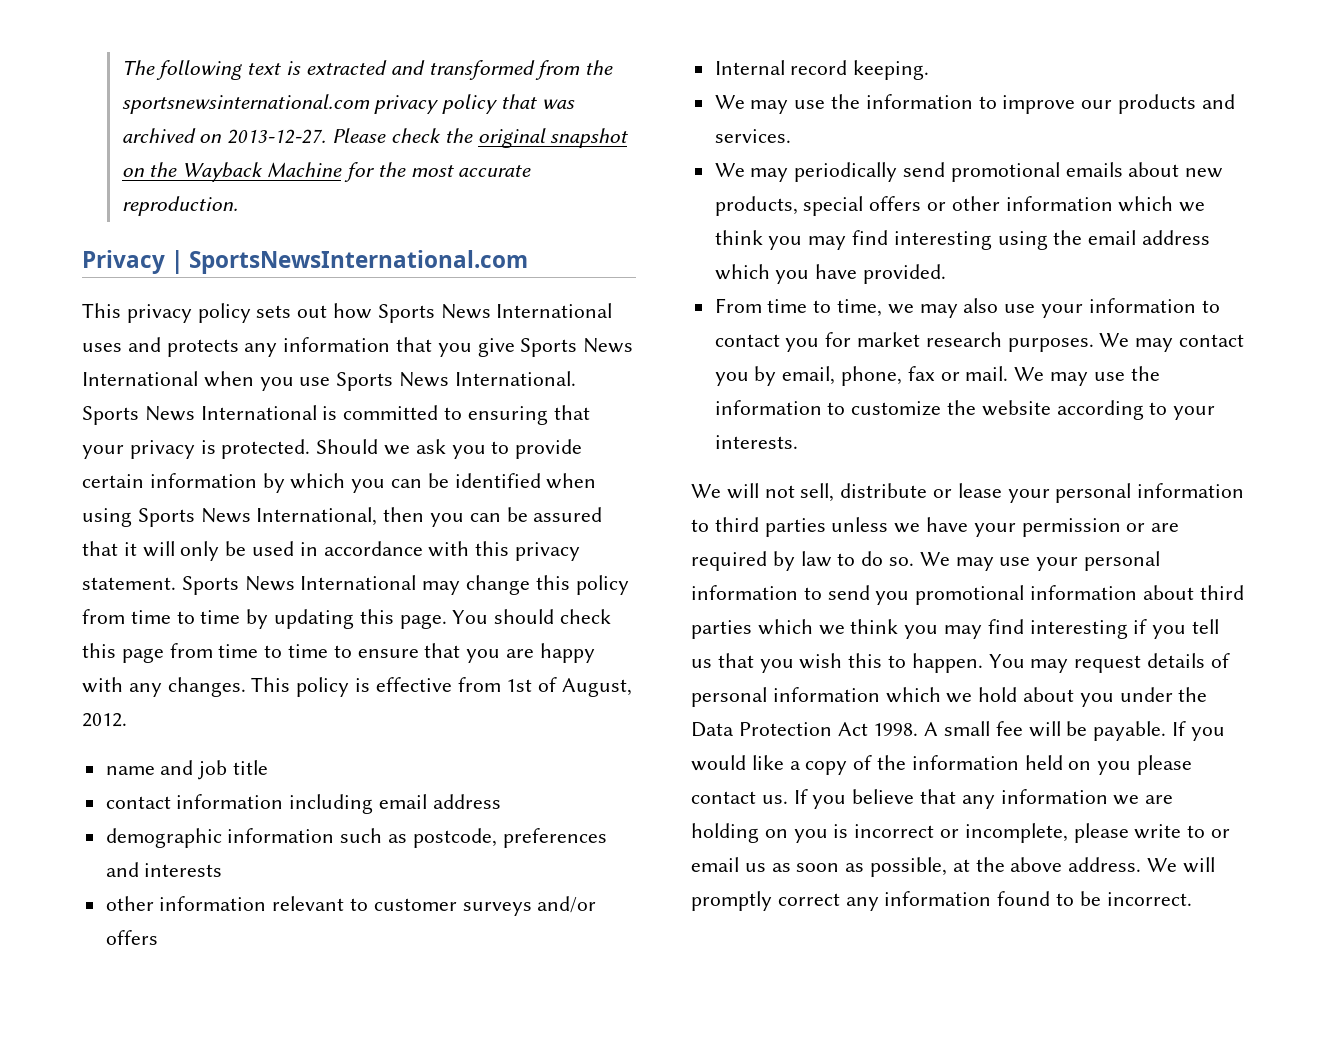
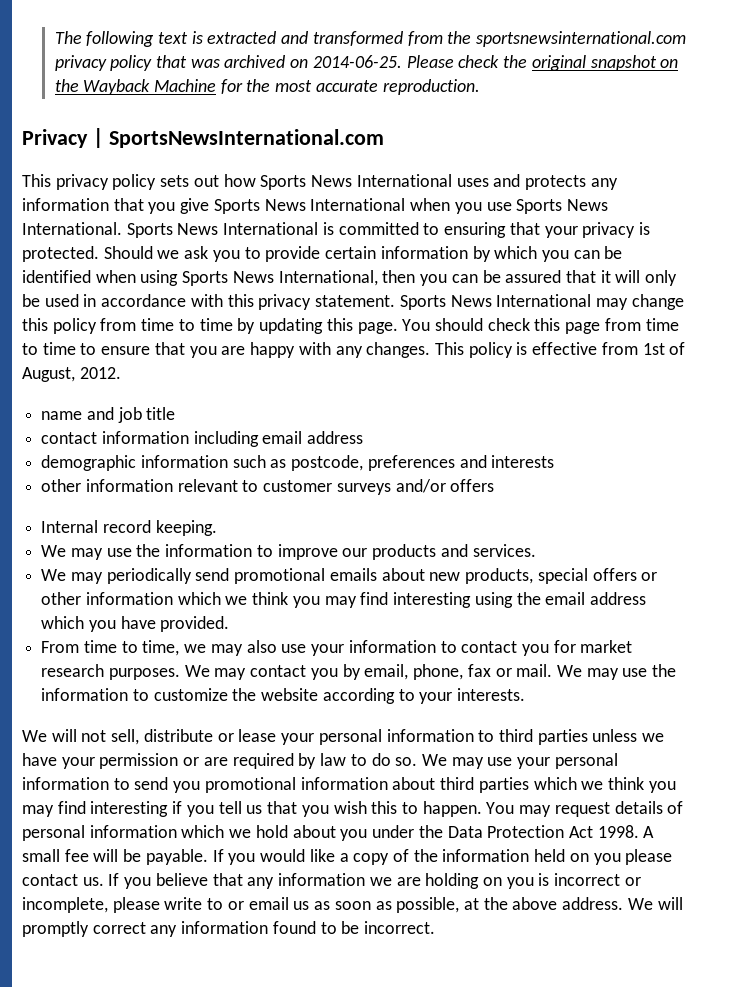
- The following text is extracted and transformed from the sportsnewsinternational.com privacy policy that was archived on 2013-12-27.
+ The following text is extracted and transformed from the sportsnewsinternational.com privacy policy that was archived on 2014-06-25.

